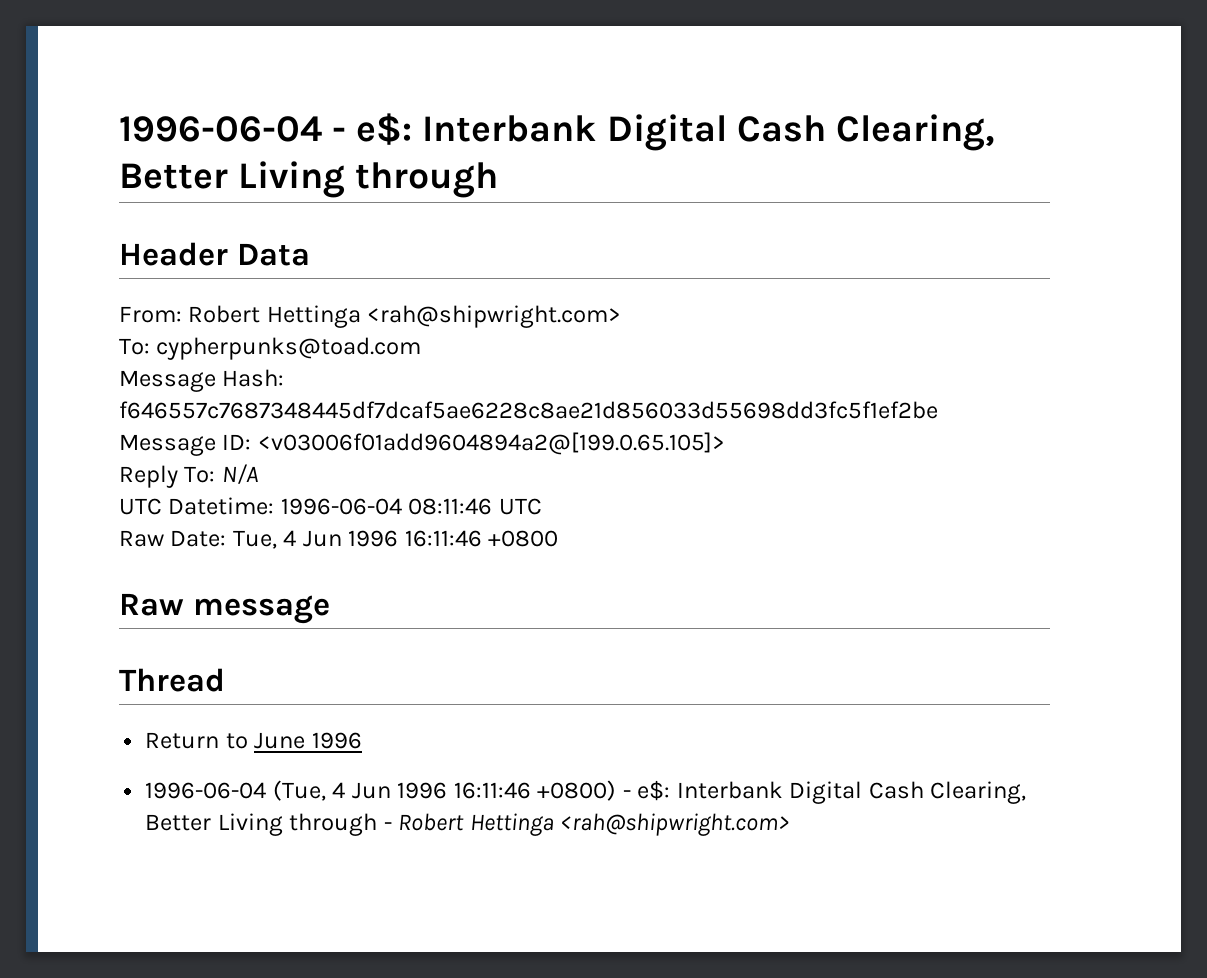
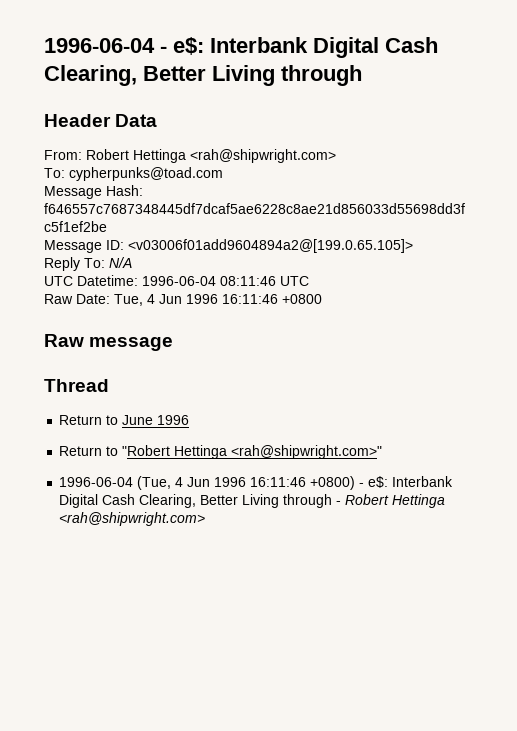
+ Return to "Robert Hettinga <rah@shipwright.com>"

